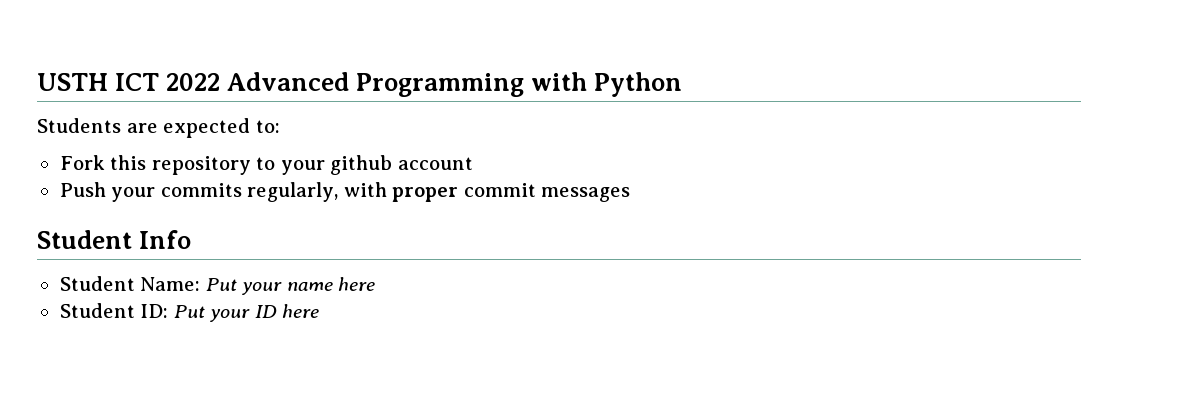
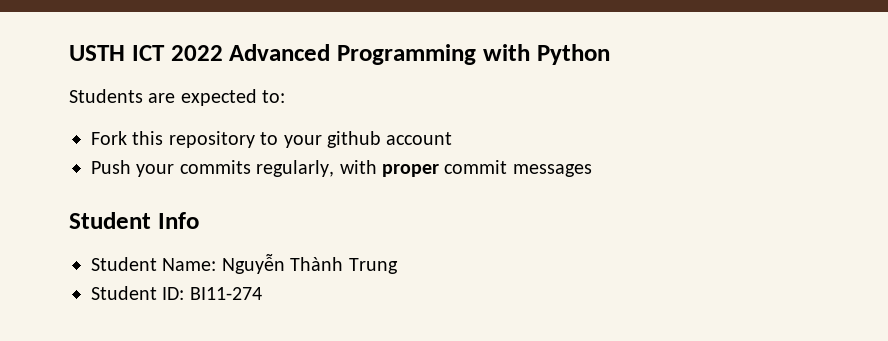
- Student Name: Put your name here
- Student ID: Put your ID here
+ Student Name: Nguyễn Thành Trung
+ Student ID: BI11-274

